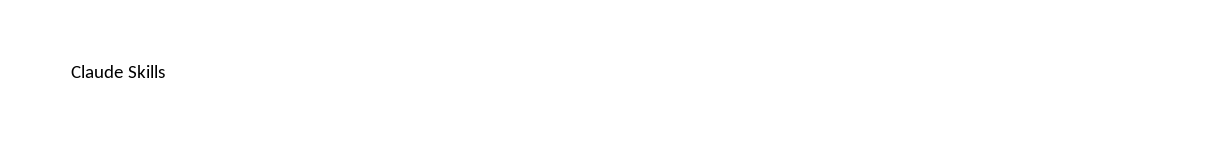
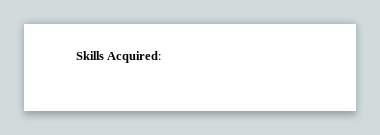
- Claude Skills
+ Skills Acquired:

